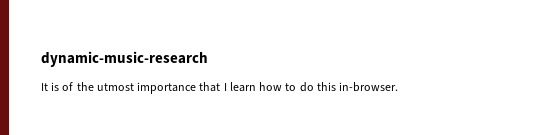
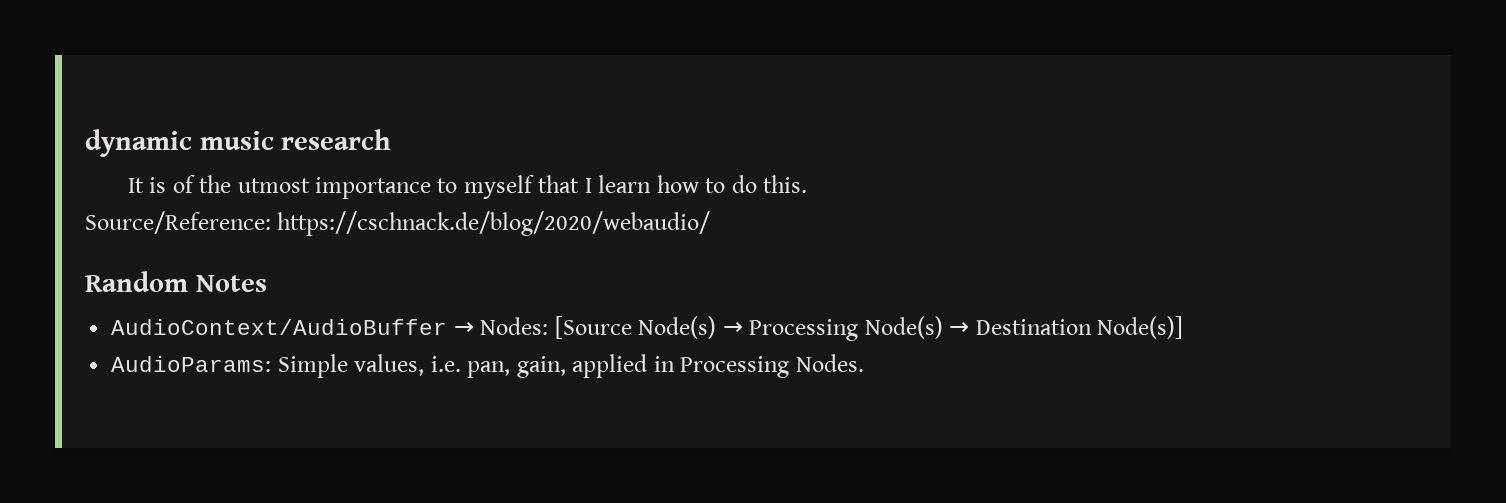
- dynamic-music-research
+ dynamic music research
- It is of the utmost importance that I learn how to do this in-browser.
+ It is of the utmost importance to myself that I learn how to do this.
+ Source/Reference: https://cschnack.de/blog/2020/webaudio/
+ Random Notes
+ AudioContext/AudioBuffer → Nodes: [Source Node(s) → Processing Node(s) → Destination Node(s)]
+ AudioParams: Simple values, i.e. pan, gain, applied in Processing Nodes.

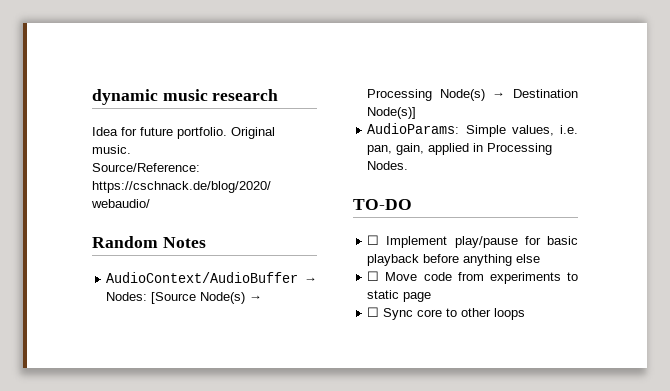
- It is of the utmost importance to myself that I learn how to do this.
+ Idea for future portfolio. Original music.
+ TO-DO
+ ☐ Implement play/pause for basic playback before anything else
+ ☐ Move code from experiments to static page
+ ☐ Sync core to other loops

